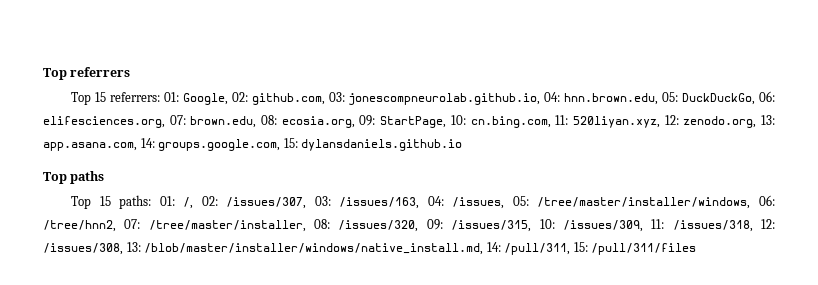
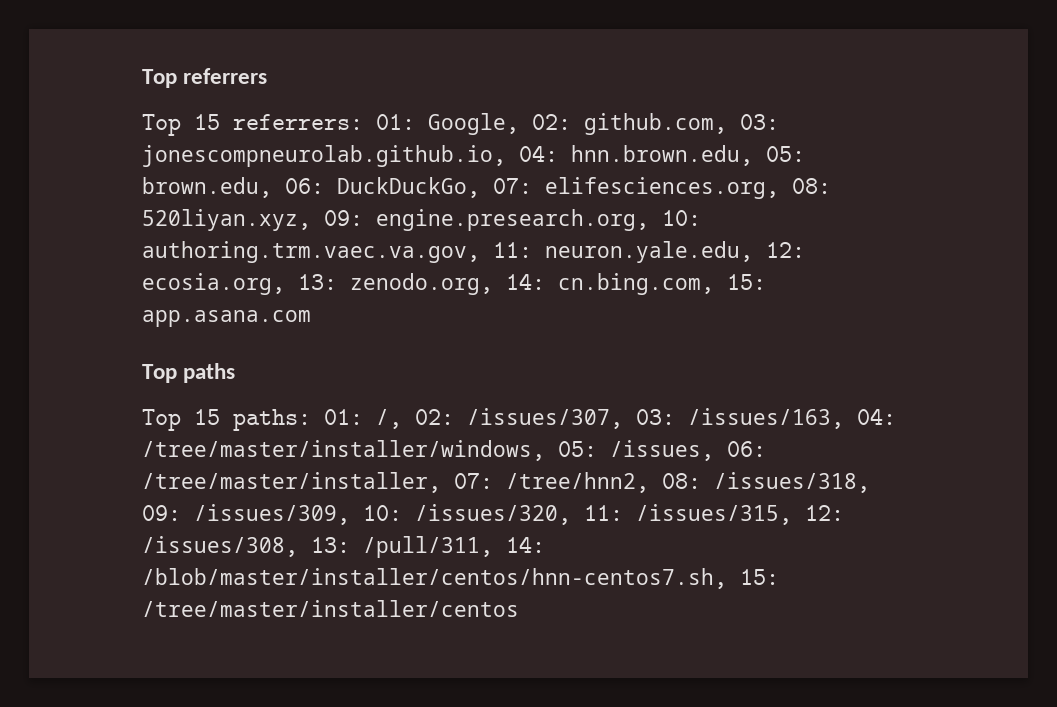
- Top 15 referrers: 01: Google, 02: github.com, 03: jonescompneurolab.github.io, 04: hnn.brown.edu, 05: DuckDuckGo, 06: elifesciences.org, 07: brown.edu, 08: ecosia.org, 09: StartPage, 10: cn.bing.com, 11: 520liyan.xyz, 12: zenodo.org, 13: app.asana.com, 14: groups.google.com, 15: dylansdaniels.github.io
+ Top 15 referrers: 01: Google, 02: github.com, 03: jonescompneurolab.github.io, 04: hnn.brown.edu, 05: brown.edu, 06: DuckDuckGo, 07: elifesciences.org, 08: 520liyan.xyz, 09: engine.presearch.org, 10: authoring.trm.vaec.va.gov, 11: neuron.yale.edu, 12: ecosia.org, 13: zenodo.org, 14: cn.bing.com, 15: app.asana.com
- Top 15 paths: 01: /, 02: /issues/307, 03: /issues/163, 04: /issues, 05: /tree/master/installer/windows, 06: /tree/hnn2, 07: /tree/master/installer, 08: /issues/320, 09: /issues/315, 10: /issues/309, 11: /issues/318, 12: /issues/308, 13: /blob/master/installer/windows/native_install.md, 14: /pull/311, 15: /pull/311/files
+ Top 15 paths: 01: /, 02: /issues/307, 03: /issues/163, 04: /tree/master/installer/windows, 05: /issues, 06: /tree/master/installer, 07: /tree/hnn2, 08: /issues/318, 09: /issues/309, 10: /issues/320, 11: /issues/315, 12: /issues/308, 13: /pull/311, 14: /blob/master/installer/centos/hnn-centos7.sh, 15: /tree/master/installer/centos

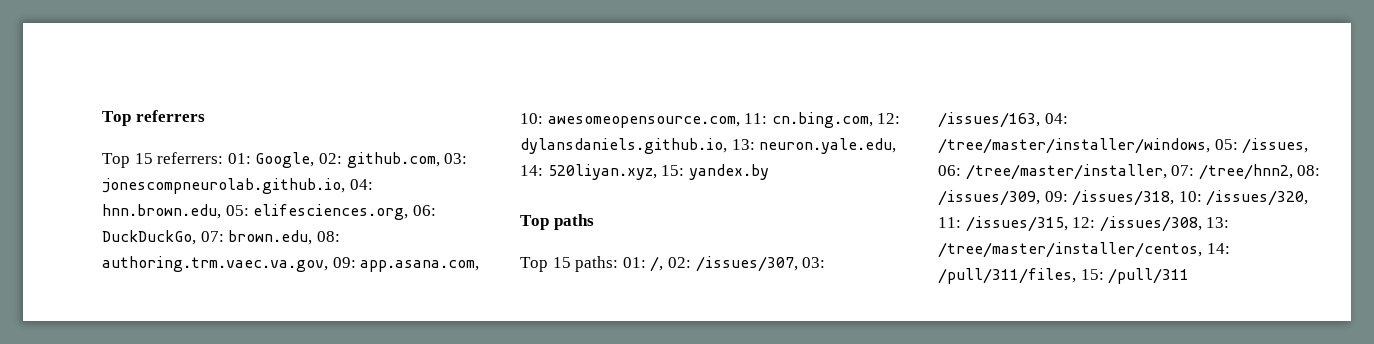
- Top 15 referrers: 01: Google, 02: github.com, 03: jonescompneurolab.github.io, 04: hnn.brown.edu, 05: brown.edu, 06: DuckDuckGo, 07: elifesciences.org, 08: 520liyan.xyz, 09: engine.presearch.org, 10: authoring.trm.vaec.va.gov, 11: neuron.yale.edu, 12: ecosia.org, 13: zenodo.org, 14: cn.bing.com, 15: app.asana.com
+ Top 15 referrers: 01: Google, 02: github.com, 03: jonescompneurolab.github.io, 04: hnn.brown.edu, 05: elifesciences.org, 06: DuckDuckGo, 07: brown.edu, 08: authoring.trm.vaec.va.gov, 09: app.asana.com, 10: awesomeopensource.com, 11: cn.bing.com, 12: dylansdaniels.github.io, 13: neuron.yale.edu, 14: 520liyan.xyz, 15: yandex.by
- Top 15 paths: 01: /, 02: /issues/307, 03: /issues/163, 04: /tree/master/installer/windows, 05: /issues, 06: /tree/master/installer, 07: /tree/hnn2, 08: /issues/318, 09: /issues/309, 10: /issues/320, 11: /issues/315, 12: /issues/308, 13: /pull/311, 14: /blob/master/installer/centos/hnn-centos7.sh, 15: /tree/master/installer/centos
+ Top 15 paths: 01: /, 02: /issues/307, 03: /issues/163, 04: /tree/master/installer/windows, 05: /issues, 06: /tree/master/installer, 07: /tree/hnn2, 08: /issues/309, 09: /issues/318, 10: /issues/320, 11: /issues/315, 12: /issues/308, 13: /tree/master/installer/centos, 14: /pull/311/files, 15: /pull/311

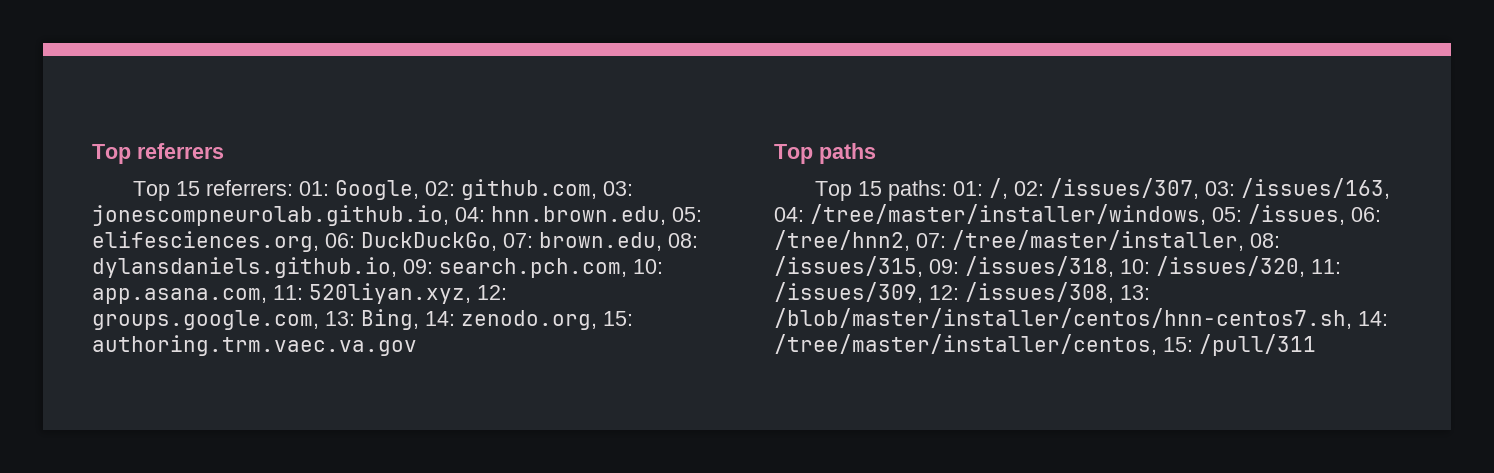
- Top 15 referrers: 01: Google, 02: github.com, 03: jonescompneurolab.github.io, 04: hnn.brown.edu, 05: elifesciences.org, 06: DuckDuckGo, 07: brown.edu, 08: authoring.trm.vaec.va.gov, 09: app.asana.com, 10: awesomeopensource.com, 11: cn.bing.com, 12: dylansdaniels.github.io, 13: neuron.yale.edu, 14: 520liyan.xyz, 15: yandex.by
+ Top 15 referrers: 01: Google, 02: github.com, 03: jonescompneurolab.github.io, 04: hnn.brown.edu, 05: elifesciences.org, 06: DuckDuckGo, 07: brown.edu, 08: dylansdaniels.github.io, 09: search.pch.com, 10: app.asana.com, 11: 520liyan.xyz, 12: groups.google.com, 13: Bing, 14: zenodo.org, 15: authoring.trm.vaec.va.gov
- Top 15 paths: 01: /, 02: /issues/307, 03: /issues/163, 04: /tree/master/installer/windows, 05: /issues, 06: /tree/master/installer, 07: /tree/hnn2, 08: /issues/309, 09: /issues/318, 10: /issues/320, 11: /issues/315, 12: /issues/308, 13: /tree/master/installer/centos, 14: /pull/311/files, 15: /pull/311
+ Top 15 paths: 01: /, 02: /issues/307, 03: /issues/163, 04: /tree/master/installer/windows, 05: /issues, 06: /tree/hnn2, 07: /tree/master/installer, 08: /issues/315, 09: /issues/318, 10: /issues/320, 11: /issues/309, 12: /issues/308, 13: /blob/master/installer/centos/hnn-centos7.sh, 14: /tree/master/installer/centos, 15: /pull/311

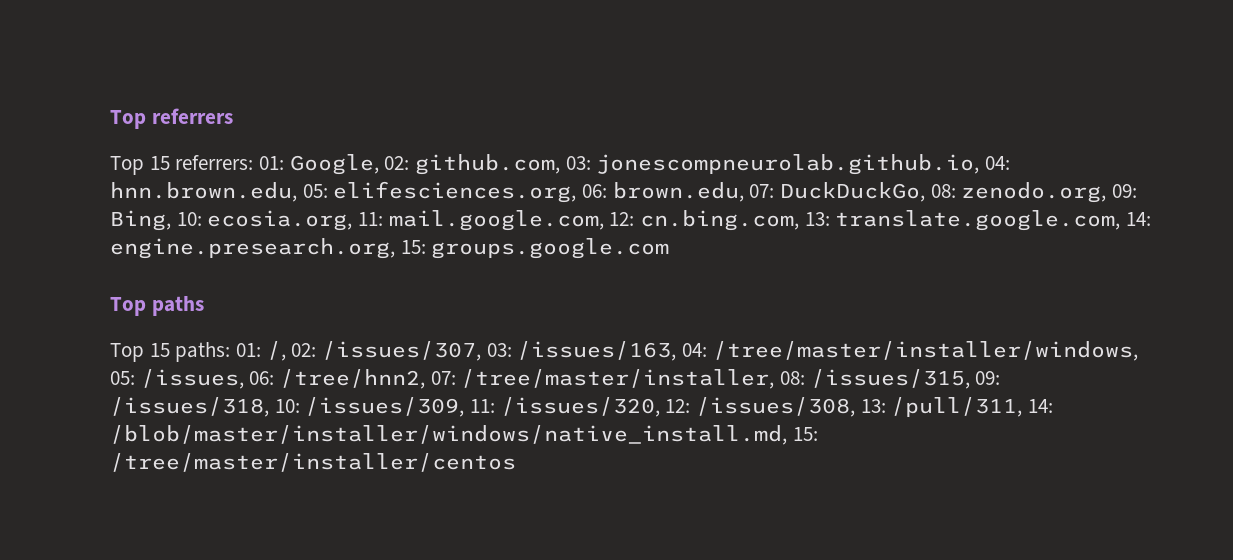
- Top 15 referrers: 01: Google, 02: github.com, 03: jonescompneurolab.github.io, 04: hnn.brown.edu, 05: elifesciences.org, 06: DuckDuckGo, 07: brown.edu, 08: dylansdaniels.github.io, 09: search.pch.com, 10: app.asana.com, 11: 520liyan.xyz, 12: groups.google.com, 13: Bing, 14: zenodo.org, 15: authoring.trm.vaec.va.gov
+ Top 15 referrers: 01: Google, 02: github.com, 03: jonescompneurolab.github.io, 04: hnn.brown.edu, 05: elifesciences.org, 06: brown.edu, 07: DuckDuckGo, 08: zenodo.org, 09: Bing, 10: ecosia.org, 11: mail.google.com, 12: cn.bing.com, 13: translate.google.com, 14: engine.presearch.org, 15: groups.google.com
- Top 15 paths: 01: /, 02: /issues/307, 03: /issues/163, 04: /tree/master/installer/windows, 05: /issues, 06: /tree/hnn2, 07: /tree/master/installer, 08: /issues/315, 09: /issues/318, 10: /issues/320, 11: /issues/309, 12: /issues/308, 13: /blob/master/installer/centos/hnn-centos7.sh, 14: /tree/master/installer/centos, 15: /pull/311
+ Top 15 paths: 01: /, 02: /issues/307, 03: /issues/163, 04: /tree/master/installer/windows, 05: /issues, 06: /tree/hnn2, 07: /tree/master/installer, 08: /issues/315, 09: /issues/318, 10: /issues/309, 11: /issues/320, 12: /issues/308, 13: /pull/311, 14: /blob/master/installer/windows/native_install.md, 15: /tree/master/installer/centos

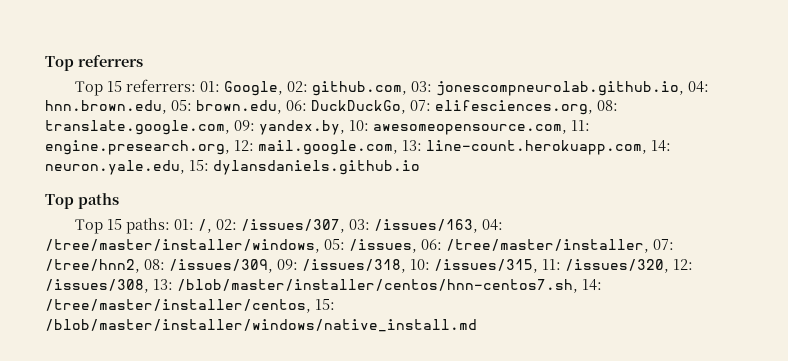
- Top 15 referrers: 01: Google, 02: github.com, 03: jonescompneurolab.github.io, 04: hnn.brown.edu, 05: elifesciences.org, 06: brown.edu, 07: DuckDuckGo, 08: zenodo.org, 09: Bing, 10: ecosia.org, 11: mail.google.com, 12: cn.bing.com, 13: translate.google.com, 14: engine.presearch.org, 15: groups.google.com
+ Top 15 referrers: 01: Google, 02: github.com, 03: jonescompneurolab.github.io, 04: hnn.brown.edu, 05: brown.edu, 06: DuckDuckGo, 07: elifesciences.org, 08: translate.google.com, 09: yandex.by, 10: awesomeopensource.com, 11: engine.presearch.org, 12: mail.google.com, 13: line-count.herokuapp.com, 14: neuron.yale.edu, 15: dylansdaniels.github.io
- Top 15 paths: 01: /, 02: /issues/307, 03: /issues/163, 04: /tree/master/installer/windows, 05: /issues, 06: /tree/hnn2, 07: /tree/master/installer, 08: /issues/315, 09: /issues/318, 10: /issues/309, 11: /issues/320, 12: /issues/308, 13: /pull/311, 14: /blob/master/installer/windows/native_install.md, 15: /tree/master/installer/centos
+ Top 15 paths: 01: /, 02: /issues/307, 03: /issues/163, 04: /tree/master/installer/windows, 05: /issues, 06: /tree/master/installer, 07: /tree/hnn2, 08: /issues/309, 09: /issues/318, 10: /issues/315, 11: /issues/320, 12: /issues/308, 13: /blob/master/installer/centos/hnn-centos7.sh, 14: /tree/master/installer/centos, 15: /blob/master/installer/windows/native_install.md

